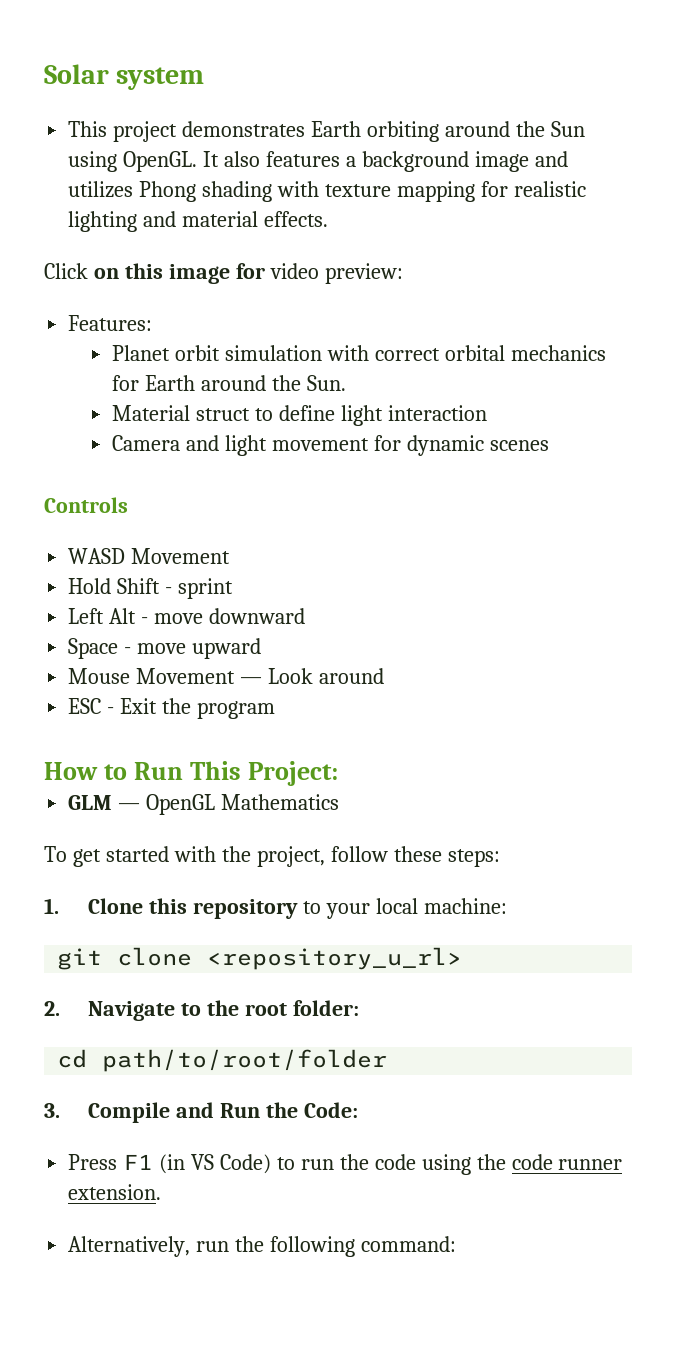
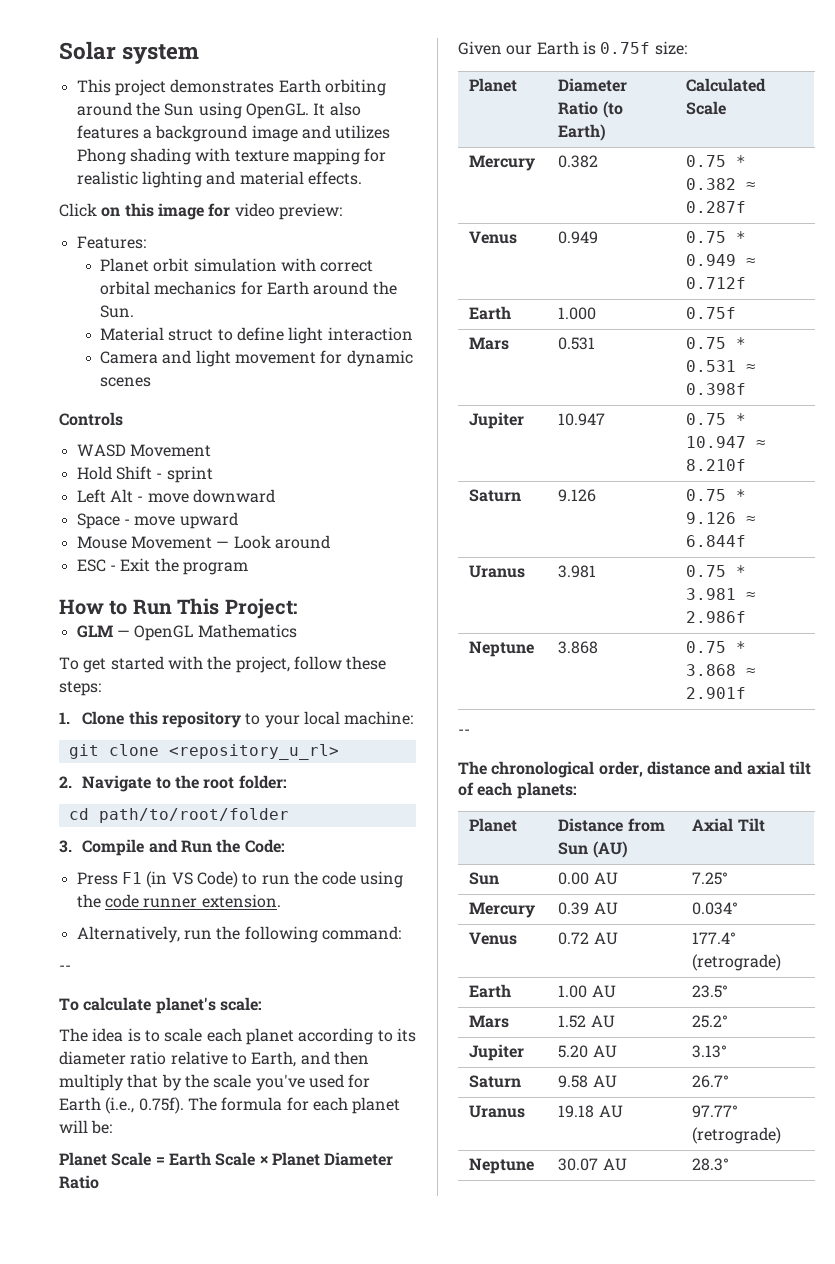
  Alternatively, run the following command:
+ --
+ To calculate planet's scale:
+ The idea is to scale each planet according to its diameter ratio relative to Earth, and then multiply that by the scale you've used for Earth (i.e., 0.75f). The formula for each planet will be:
+ Planet Scale = Earth Scale × Planet Diameter Ratio
+ Given our Earth is 0.75f size:
+ Planet | Diameter Ratio (to Earth) | Calculated Scale
+ Mercury | 0.382 | 0.75 * 0.382 ≈ 0.287f
+ Venus | 0.949 | 0.75 * 0.949 ≈ 0.712f
+ Earth | 1.000 | 0.75f
+ Mars | 0.531 | 0.75 * 0.531 ≈ 0.398f
+ Jupiter | 10.947 | 0.75 * 10.947 ≈ 8.210f
+ Saturn | 9.126 | 0.75 * 9.126 ≈ 6.844f
+ Uranus | 3.981 | 0.75 * 3.981 ≈ 2.986f
+ Neptune | 3.868 | 0.75 * 3.868 ≈ 2.901f
+ --
+ The chronological order, distance and axial tilt of each planets:
+ Planet | Distance from Sun (AU) | Axial Tilt
+ Sun | 0.00 AU | 7.25°
+ Mercury | 0.39 AU | 0.034°
+ Venus | 0.72 AU | 177.4° (retrograde)
+ Earth | 1.00 AU | 23.5°
+ Mars | 1.52 AU | 25.2°
+ Jupiter | 5.20 AU | 3.13°
+ Saturn | 9.58 AU | 26.7°
+ Uranus | 19.18 AU | 97.77° (retrograde)
+ Neptune | 30.07 AU | 28.3°

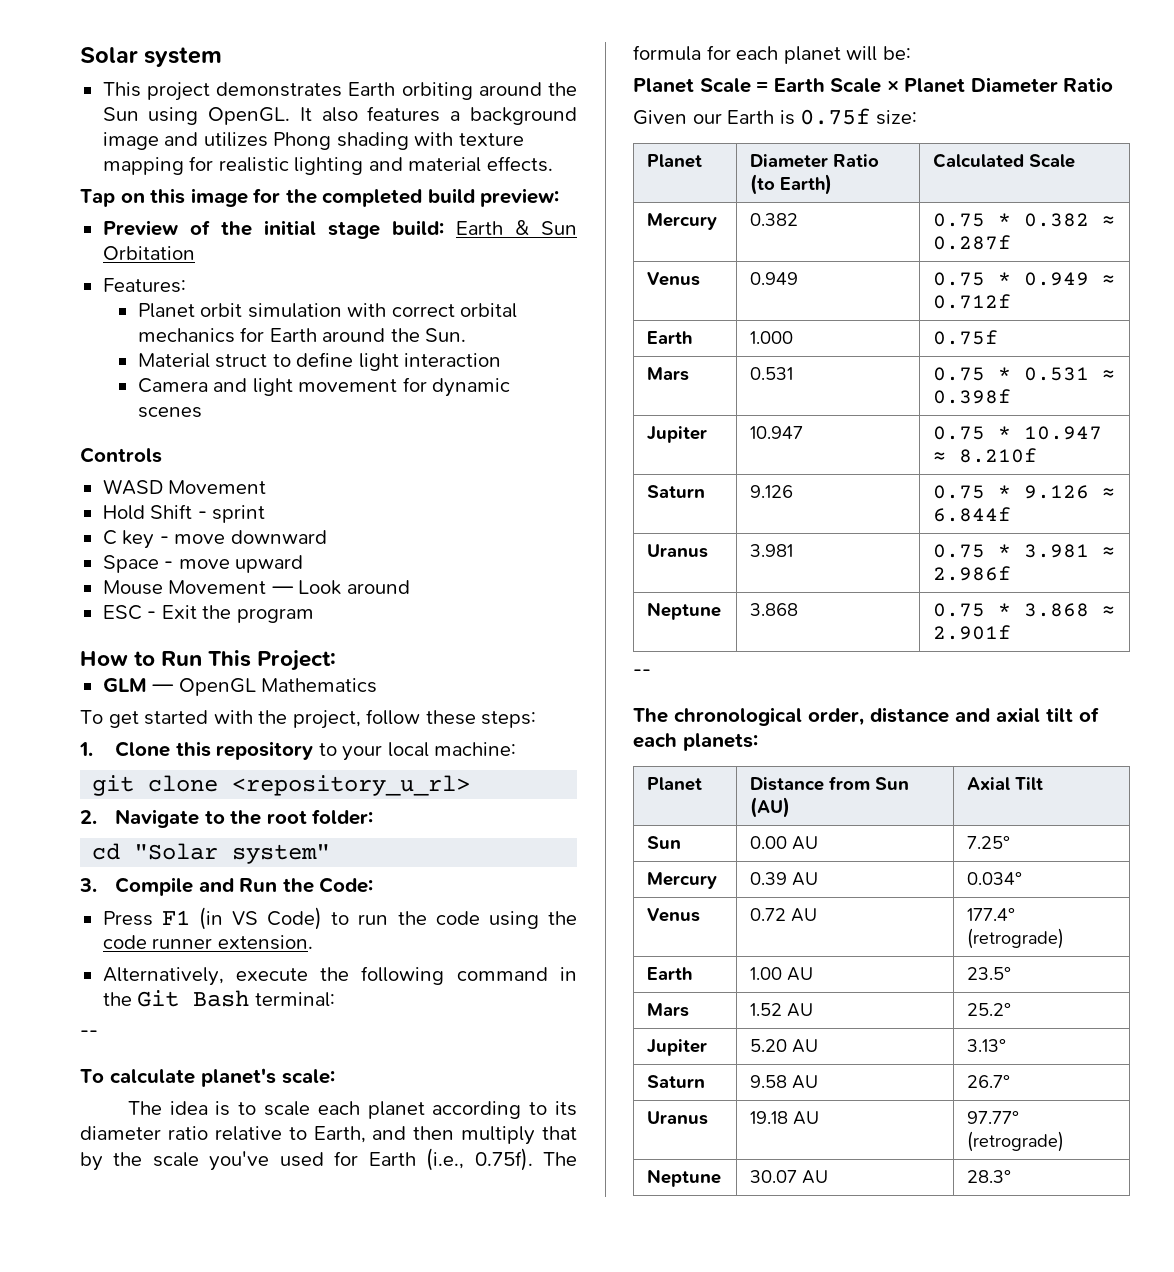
- Click on this image for video preview:
+ Tap on this image for the completed build preview:
+ Preview of the initial stage build: Earth & Sun Orbitation
- Left Alt - move downward
+ C key - move downward
- cd path/to/root/folder
+ cd "Solar system"
- Alternatively, run the following command:
+ Alternatively, execute the following command in the Git Bash terminal:

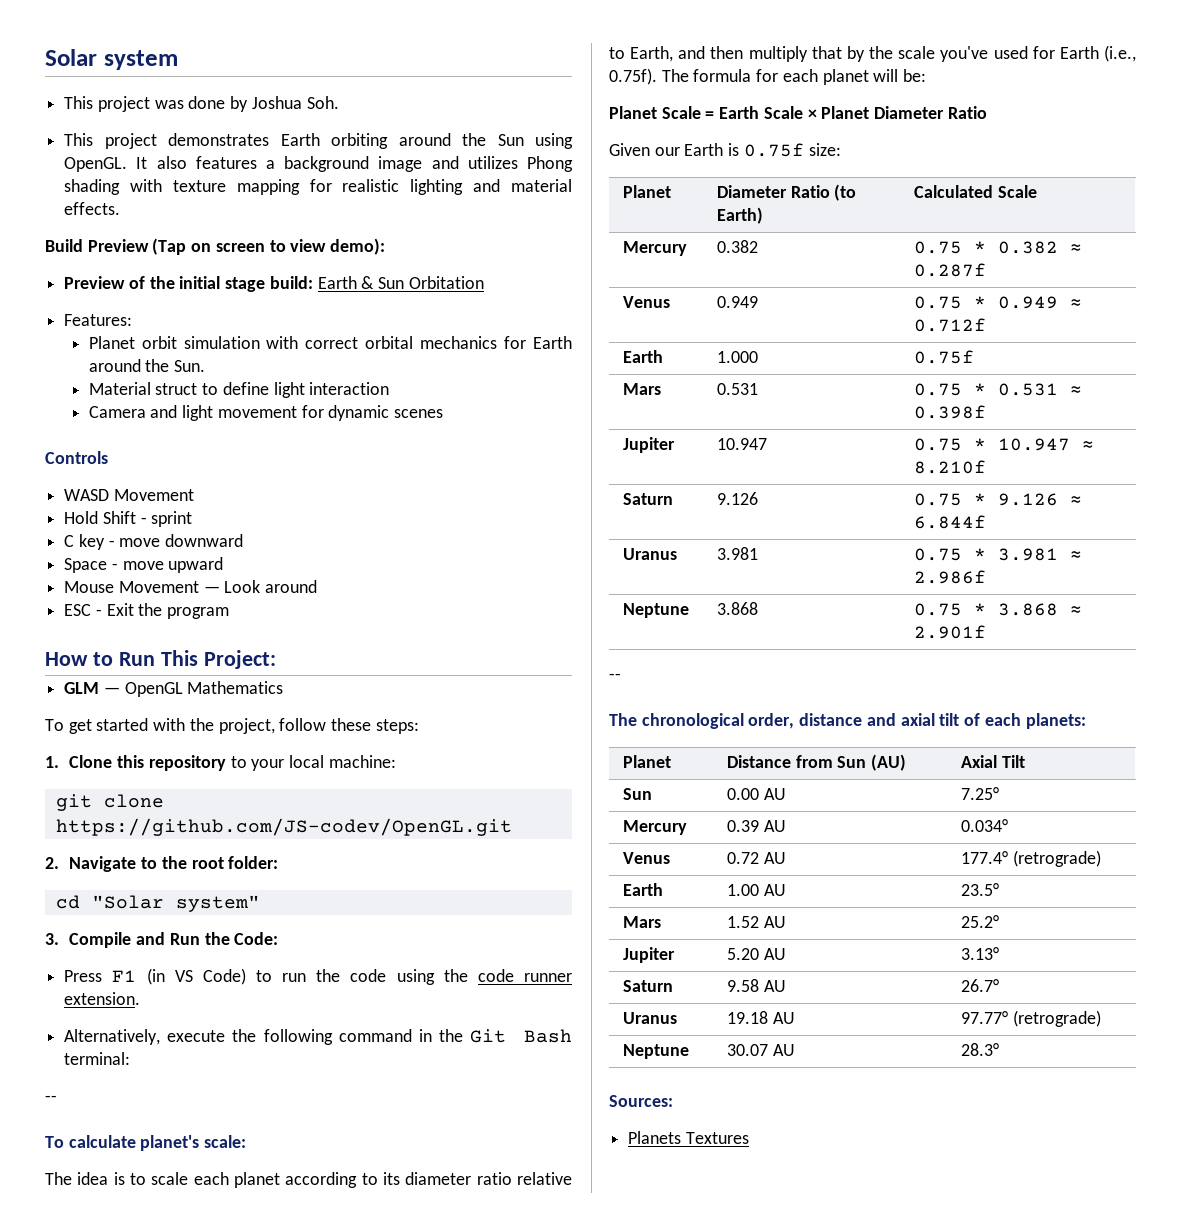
+ This project was done by Joshua Soh.
- Tap on this image for the completed build preview:
+ Build Preview (Tap on screen to view demo):
- git clone <repository_u_rl>
+ git clone https://github.com/JS-codev/OpenGL.git
+ Sources:
+ Planets Textures

